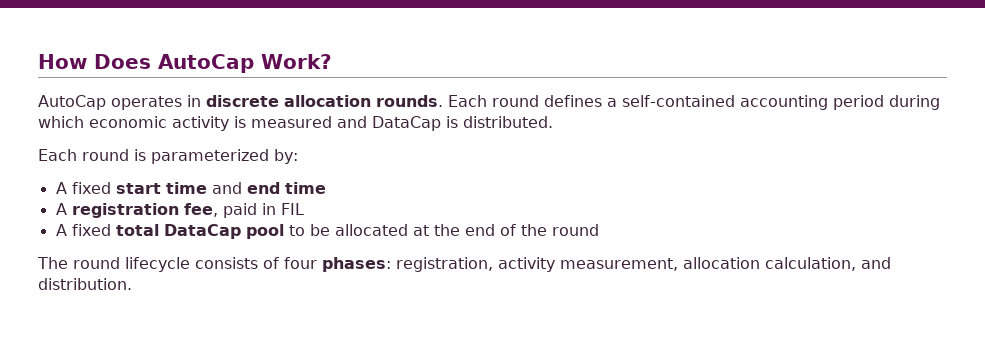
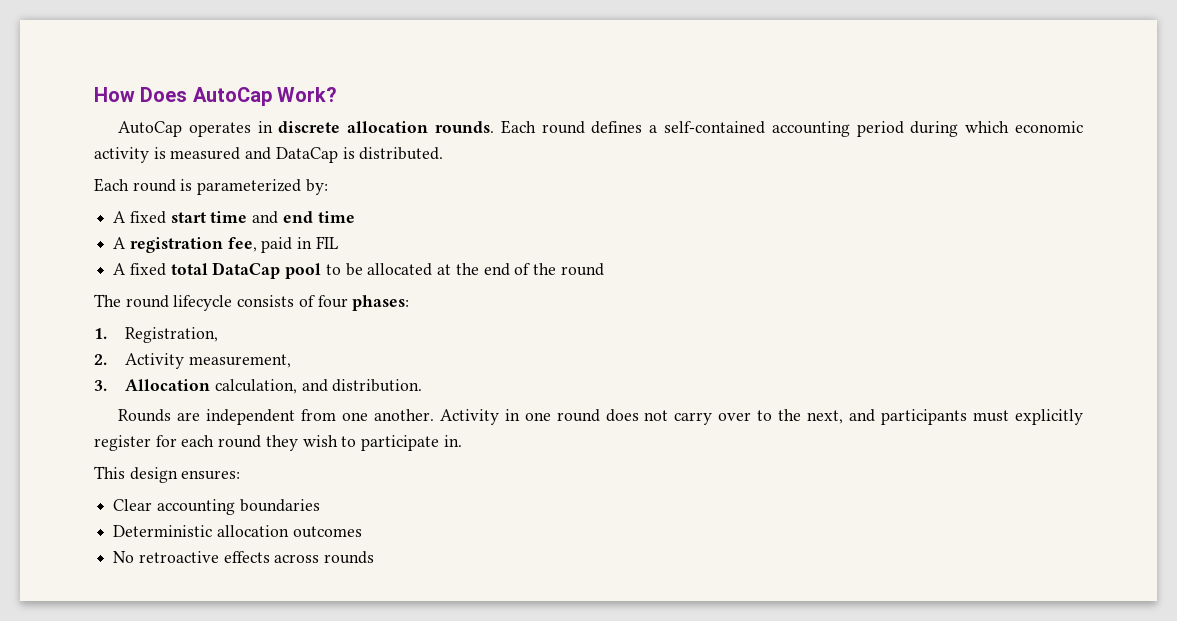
- The round lifecycle consists of four phases: registration, activity measurement, allocation calculation, and distribution.
+ The round lifecycle consists of four phases:
+ 1. Registration,
+ 2. Activity measurement,
+ 3. Allocation calculation, and distribution.
+ Rounds are independent from one another. Activity in one round does not carry over to the next, and participants must explicitly register for each round they wish to participate in.
+ This design ensures:
+ Clear accounting boundaries
+ Deterministic allocation outcomes
+ No retroactive effects across rounds

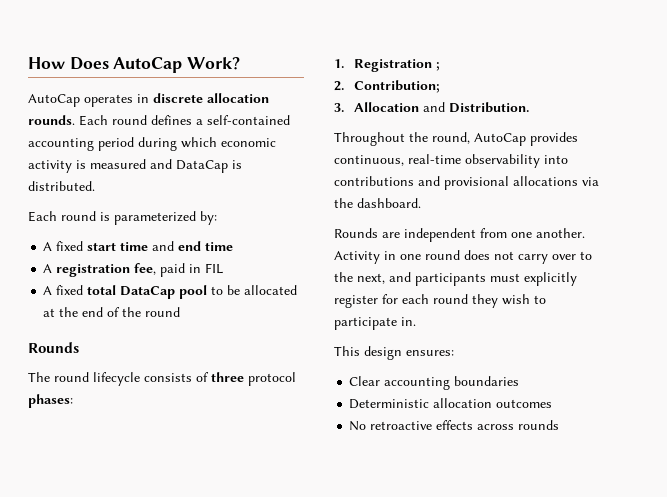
  A fixed total DataCap pool to be allocated at the end of the round
+ Rounds
- The round lifecycle consists of four phases:
+ The round lifecycle consists of three protocol phases:
- 1. Registration,
+ 1. Registration ;
- 2. Activity measurement,
+ 2. Contribution;
- 3. Allocation calculation, and distribution.
+ 3. Allocation and Distribution.
+ Throughout the round, AutoCap provides continuous, real-time observability into contributions and provisional allocations via the dashboard.

